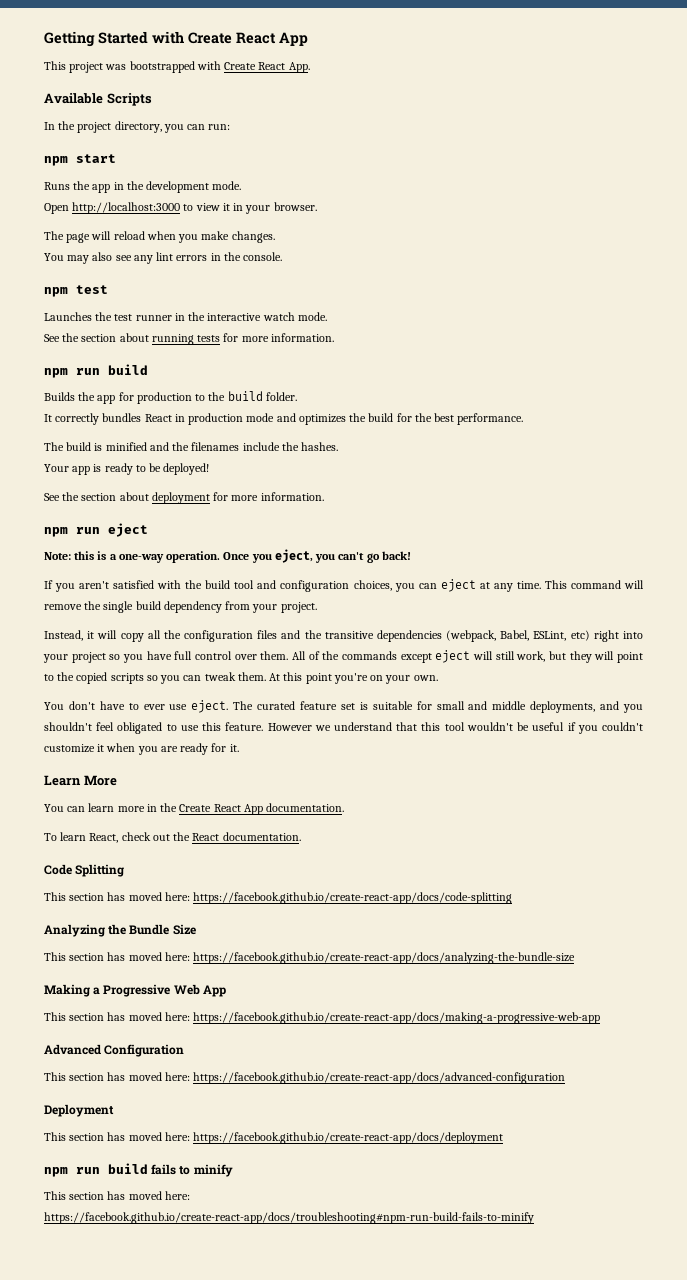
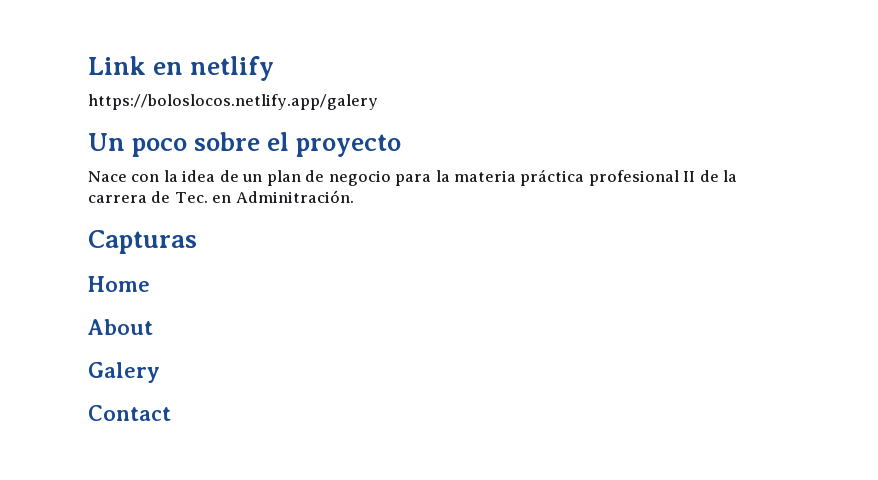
- Getting Started with Create React App
- This project was bootstrapped with Create React App.
- Available Scripts
- In the project directory, you can run:
- npm start
- Runs the app in the development mode.
- Open http://localhost:3000 to view it in your browser.
- The page will reload when you make changes.
- You may also see any lint errors in the console.
- npm test
- Launches the test runner in the interactive watch mode.
- See the section about running tests for more information.
- npm run build
- Builds the app for production to the build folder.
- It correctly bundles React in production mode and optimizes the build for the best performance.
- The build is minified and the filenames include the hashes.
- Your app is ready to be deployed!
- See the section about deployment for more information.
- npm run eject
- Note: this is a one-way operation. Once you eject, you can't go back!
- If you aren't satisfied with the build tool and configuration choices, you can eject at any time. This command will remove the single build dependency from your project.
- Instead, it will copy all the configuration files and the transitive dependencies (webpack, Babel, ESLint, etc) right into your project so you have full control over them. All of the commands except eject will still work, but they will point to the copied scripts so you can tweak them. At this point you're on your own.
- You don't have to ever use eject. The curated feature set is suitable for small and middle deployments, and you shouldn't feel obligated to use this feature. However we understand that this tool wouldn't be useful if you couldn't customize it when you are ready for it.
- Learn More
- You can learn more in the Create React App documentation.
- To learn React, check out the React documentation.
- Code Splitting
- This section has moved here: https://facebook.github.io/create-react-app/docs/code-splitting
- Analyzing the Bundle Size
- This section has moved here: https://facebook.github.io/create-react-app/docs/analyzing-the-bundle-size
- Making a Progressive Web App
- This section has moved here: https://facebook.github.io/create-react-app/docs/making-a-progressive-web-app
- Advanced Configuration
- This section has moved here: https://facebook.github.io/create-react-app/docs/advanced-configuration
- Deployment
- This section has moved here: https://facebook.github.io/create-react-app/docs/deployment
- npm run build fails to minify
- This section has moved here: https://facebook.github.io/create-react-app/docs/troubleshooting#npm-run-build-fails-to-minify
+ Link en netlify
+ https://boloslocos.netlify.app/galery
+ Un poco sobre el proyecto
+ Nace con la idea de un plan de negocio para la materia práctica profesional II de la carrera de Tec. en Adminitración.
+ Capturas
+ Home
+ About
+ Galery
+ Contact

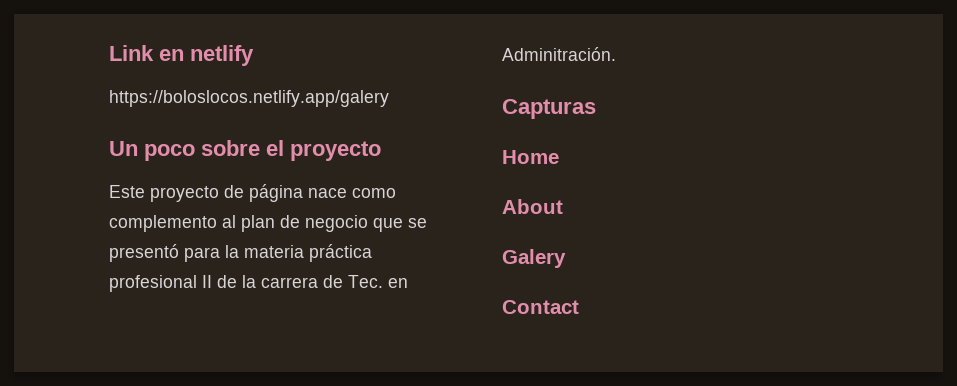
- Nace con la idea de un plan de negocio para la materia práctica profesional II de la carrera de Tec. en Adminitración.
+ Este proyecto de página nace como complemento al plan de negocio que se presentó para la materia práctica profesional II de la carrera de Tec. en Adminitración.

